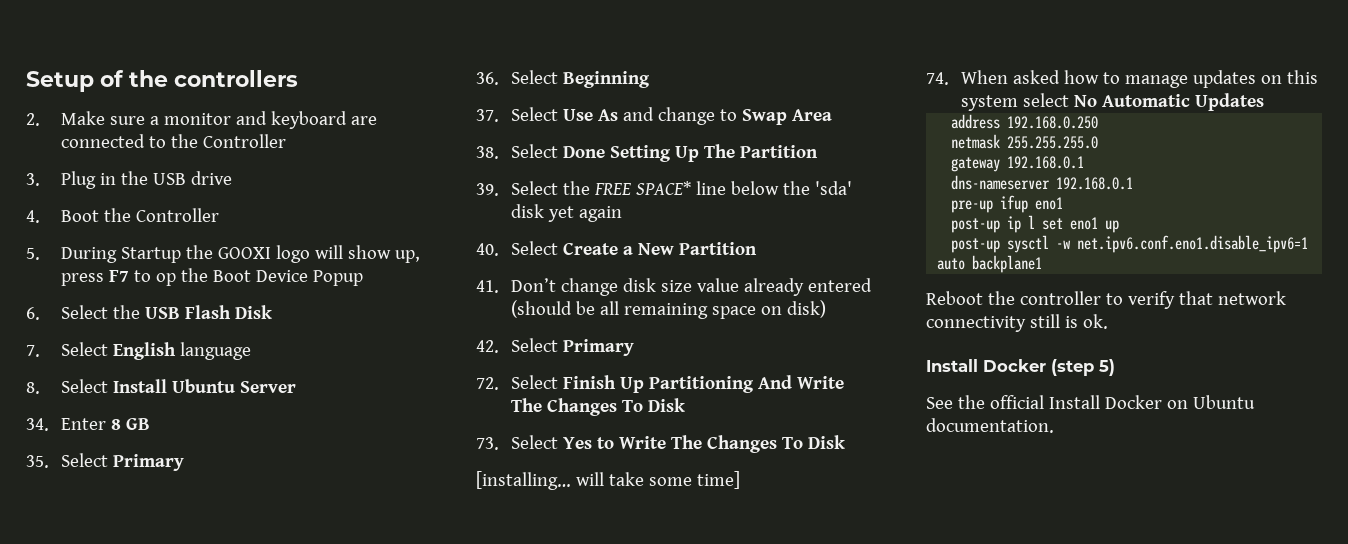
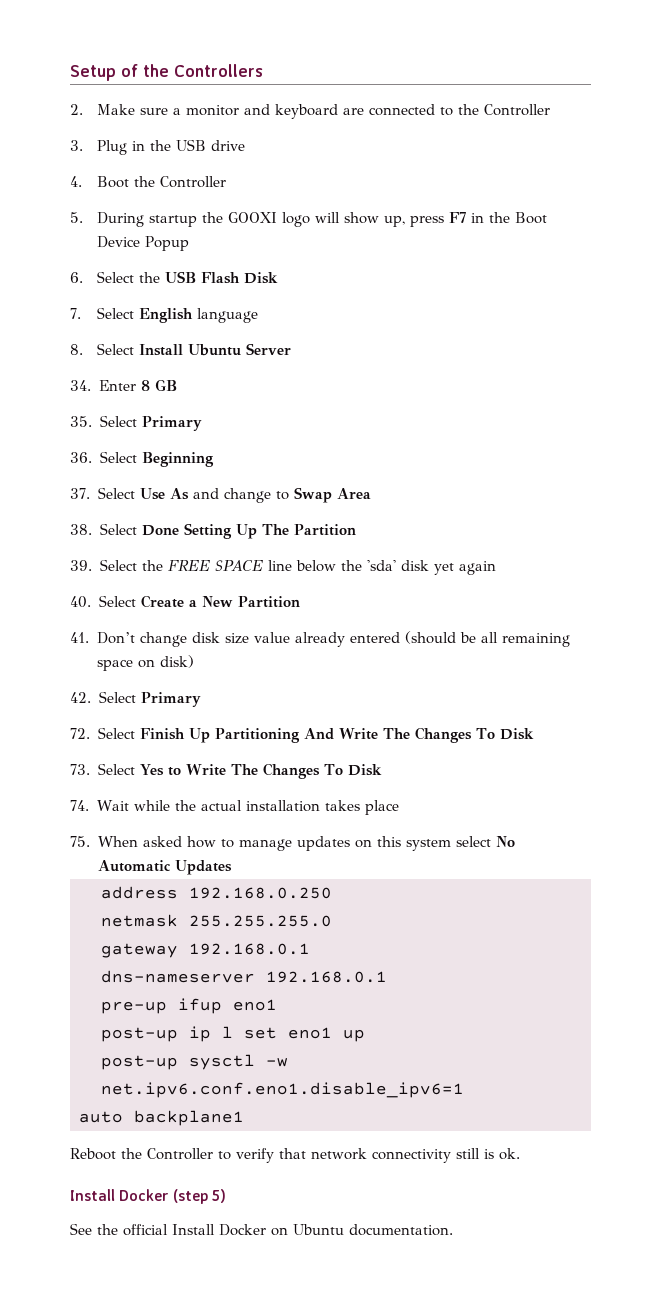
- Setup of the controllers
+ Setup of the Controllers
- 5. During Startup the GOOXI logo will show up, press F7 to op the Boot Device Popup
+ 5. During startup the GOOXI logo will show up, press F7 in the Boot Device Popup
- 39. Select the FREE SPACE* line below the 'sda' disk yet again
+ 39. Select the FREE SPACE line below the 'sda' disk yet again
- [installing… will take some time]
- 74. When asked how to manage updates on this system select No Automatic Updates
+ 74. Wait while the actual installation takes place
+ 75. When asked how to manage updates on this system select No Automatic Updates
- Reboot the controller to verify that network connectivity still is ok.
+ Reboot the Controller to verify that network connectivity still is ok.

